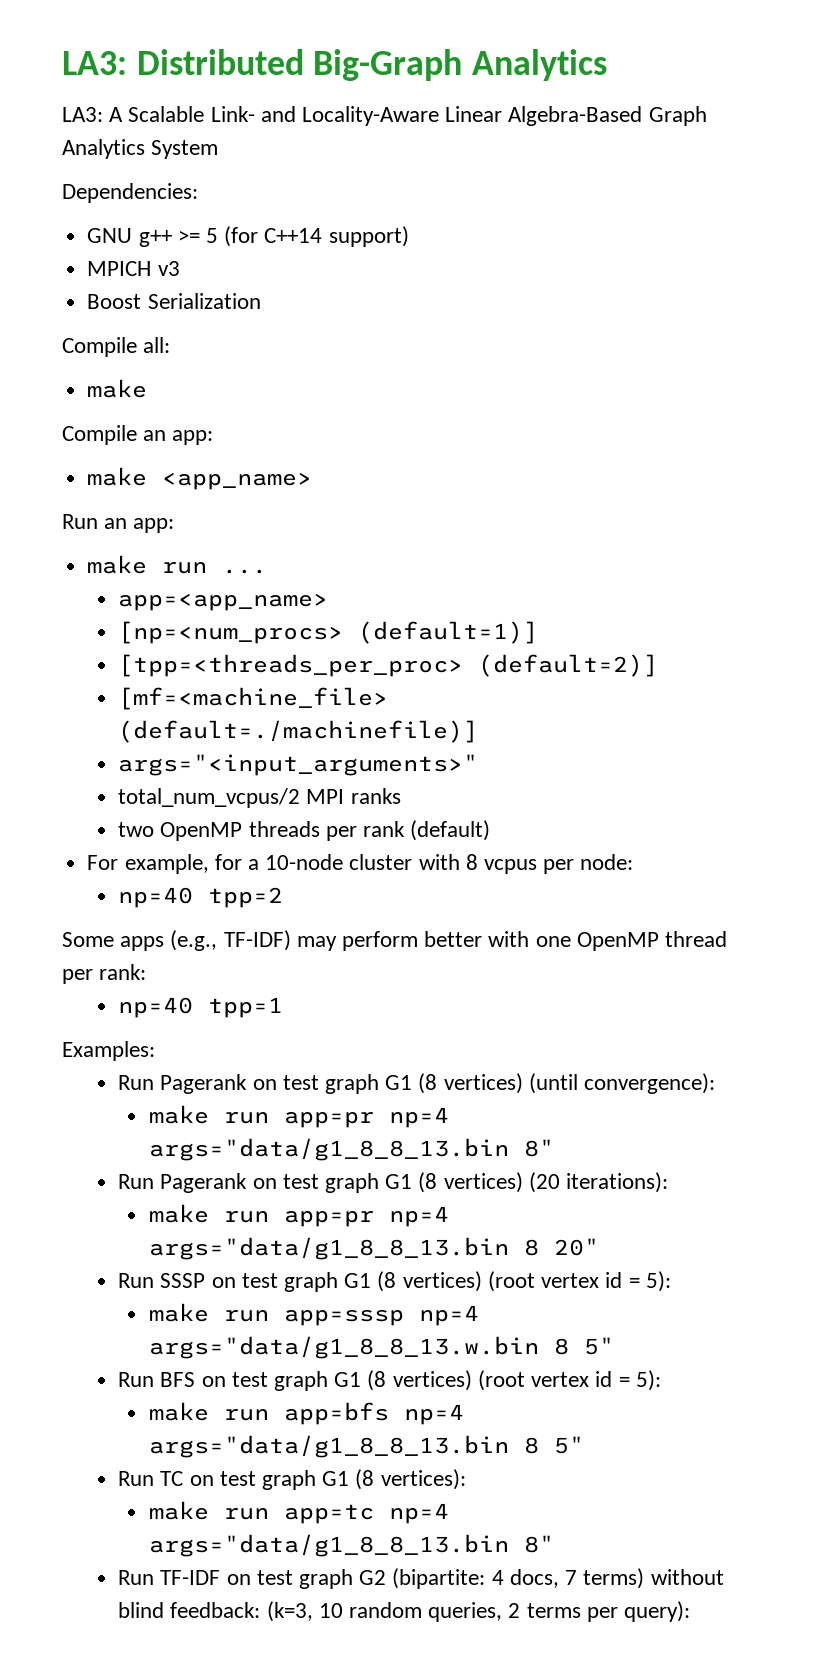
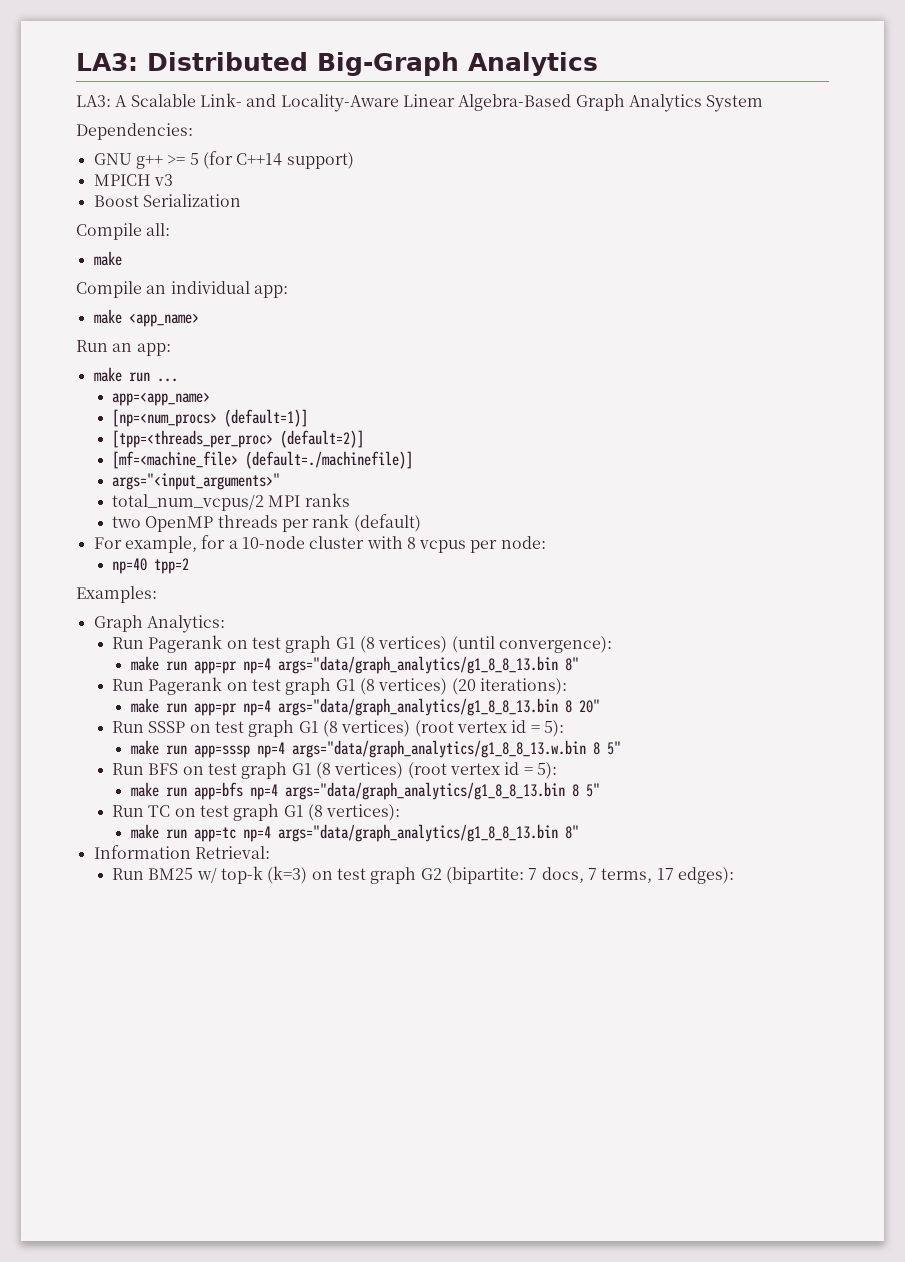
- Compile an app:
+ Compile an individual app:
- Some apps (e.g., TF-IDF) may perform better with one OpenMP thread per rank:
- np=40 tpp=1
  Examples:
+ Graph Analytics:
- make run app=pr np=4 args="data/g1_8_8_13.bin 8"
+ make run app=pr np=4 args="data/graph_analytics/g1_8_8_13.bin 8"
- make run app=pr np=4 args="data/g1_8_8_13.bin 8 20"
+ make run app=pr np=4 args="data/graph_analytics/g1_8_8_13.bin 8 20"
- make run app=sssp np=4 args="data/g1_8_8_13.w.bin 8 5"
+ make run app=sssp np=4 args="data/graph_analytics/g1_8_8_13.w.bin 8 5"
- make run app=bfs np=4 args="data/g1_8_8_13.bin 8 5"
+ make run app=bfs np=4 args="data/graph_analytics/g1_8_8_13.bin 8 5"
- make run app=tc np=4 args="data/g1_8_8_13.bin 8"
- Run TF-IDF on test graph G2 (bipartite: 4 docs, 7 terms) without blind feedback: (k=3, 10 random queries, 2 terms per query):
+ make run app=tc np=4 args="data/graph_analytics/g1_8_8_13.bin 8"
+ Information Retrieval:
+ Run BM25 w/ top-k (k=3) on test graph G2 (bipartite: 7 docs, 7 terms, 17 edges):

